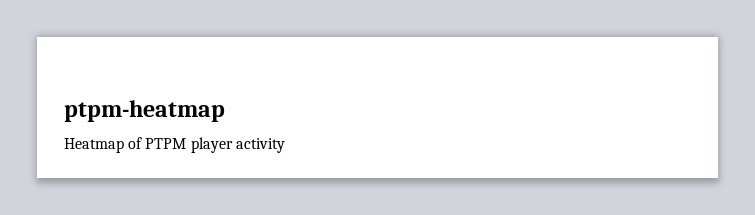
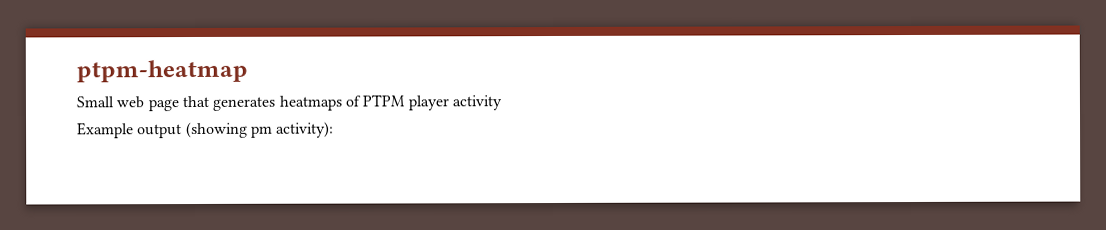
- Heatmap of PTPM player activity
+ Small web page that generates heatmaps of PTPM player activity
+ Example output (showing pm activity):

